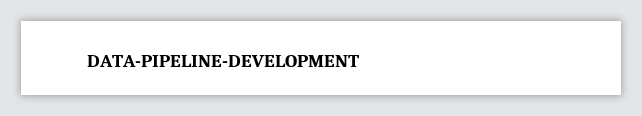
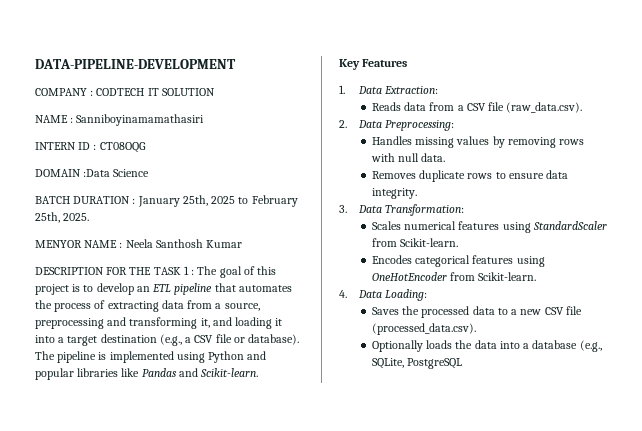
+ COMPANY : CODTECH IT SOLUTION
+ NAME : Sanniboyinamamathasiri
+ INTERN ID : CT08OQG
+ DOMAIN :Data Science
+ BATCH DURATION : January 25th, 2025 to February 25th, 2025.
+ MENYOR NAME : Neela Santhosh Kumar
+ DESCRIPTION FOR THE TASK 1 : The goal of this project is to develop an ETL pipeline that automates the process of extracting data from a source, preprocessing and transforming it, and loading it into a target destination (e.g., a CSV file or database). The pipeline is implemented using Python and popular libraries like Pandas and Scikit-learn.
+ Key Features
+ 1. Data Extraction:
+ Reads data from a CSV file (raw_data.csv).
+ 2. Data Preprocessing:
+ Handles missing values by removing rows with null data.
+ Removes duplicate rows to ensure data integrity.
+ 3. Data Transformation:
+ Scales numerical features using StandardScaler from Scikit-learn.
+ Encodes categorical features using OneHotEncoder from Scikit-learn.
+ 4. Data Loading:
+ Saves the processed data to a new CSV file (processed_data.csv).
+ Optionally loads the data into a database (e.g., SQLite, PostgreSQL

